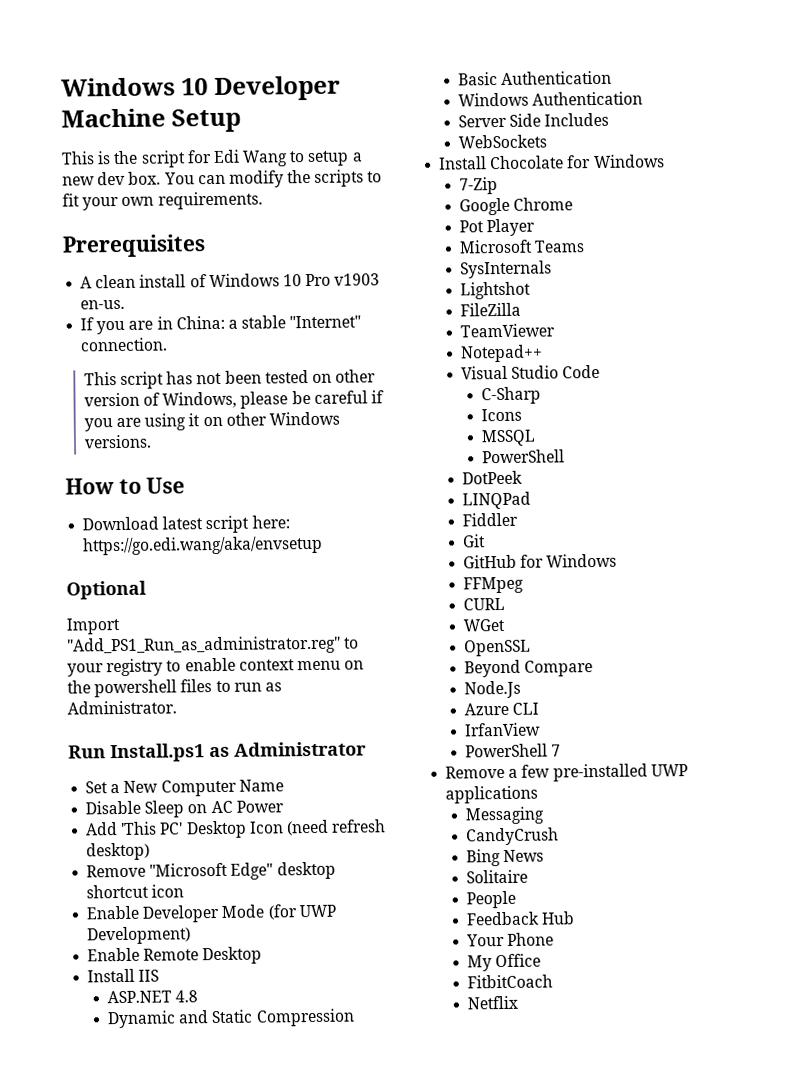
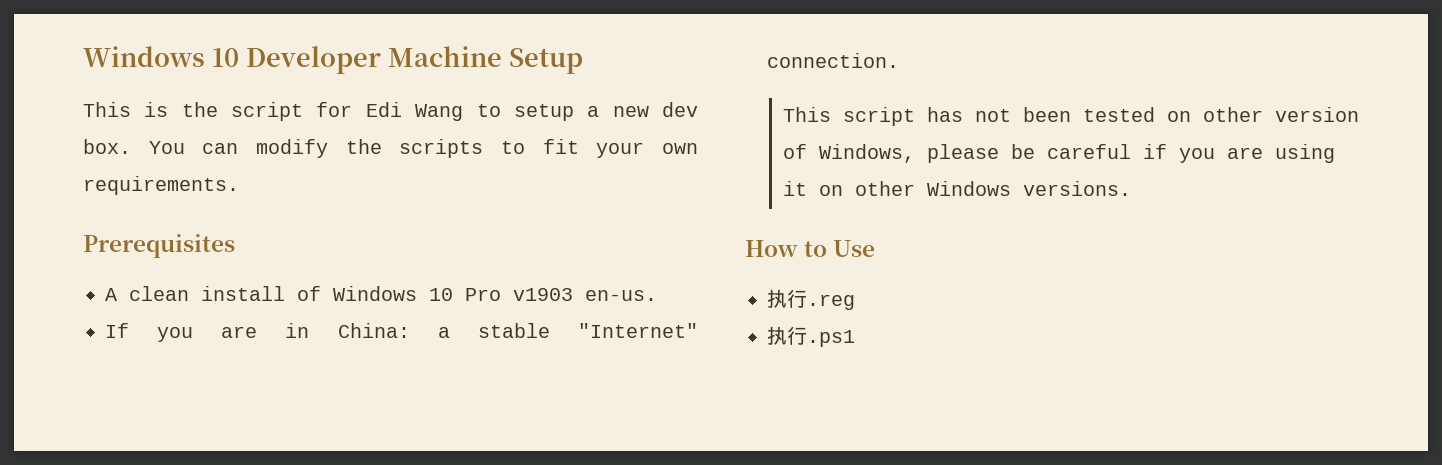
- Download latest script here: https://go.edi.wang/aka/envsetup
- Optional
- Import "Add_PS1_Run_as_administrator.reg" to your registry to enable context menu on the powershell files to run as Administrator.
- Run Install.ps1 as Administrator
- Set a New Computer Name
- Disable Sleep on AC Power
- Add 'This PC' Desktop Icon (need refresh desktop)
- Remove "Microsoft Edge" desktop shortcut icon
- Enable Developer Mode (for UWP Development)
- Enable Remote Desktop
- Install IIS
- ASP.NET 4.8
- Dynamic and Static Compression
- Basic Authentication
- Windows Authentication
- Server Side Includes
- WebSockets
- Install Chocolate for Windows
- 7-Zip
- Google Chrome
- Pot Player
- Microsoft Teams
- SysInternals
- Lightshot
- FileZilla
- TeamViewer
- Notepad++
- Visual Studio Code
- C-Sharp
- Icons
- MSSQL
- PowerShell
- DotPeek
- LINQPad
- Fiddler
- Git
- GitHub for Windows
- FFMpeg
- CURL
- WGet
- OpenSSL
- Beyond Compare
- Node.Js
- Azure CLI
- IrfanView
- PowerShell 7
- Remove a few pre-installed UWP applications
- Messaging
- CandyCrush
- Bing News
- Solitaire
- People
- Feedback Hub
- Your Phone
- My Office
- FitbitCoach
- Netflix
+ 执行.reg
+ 执行.ps1

